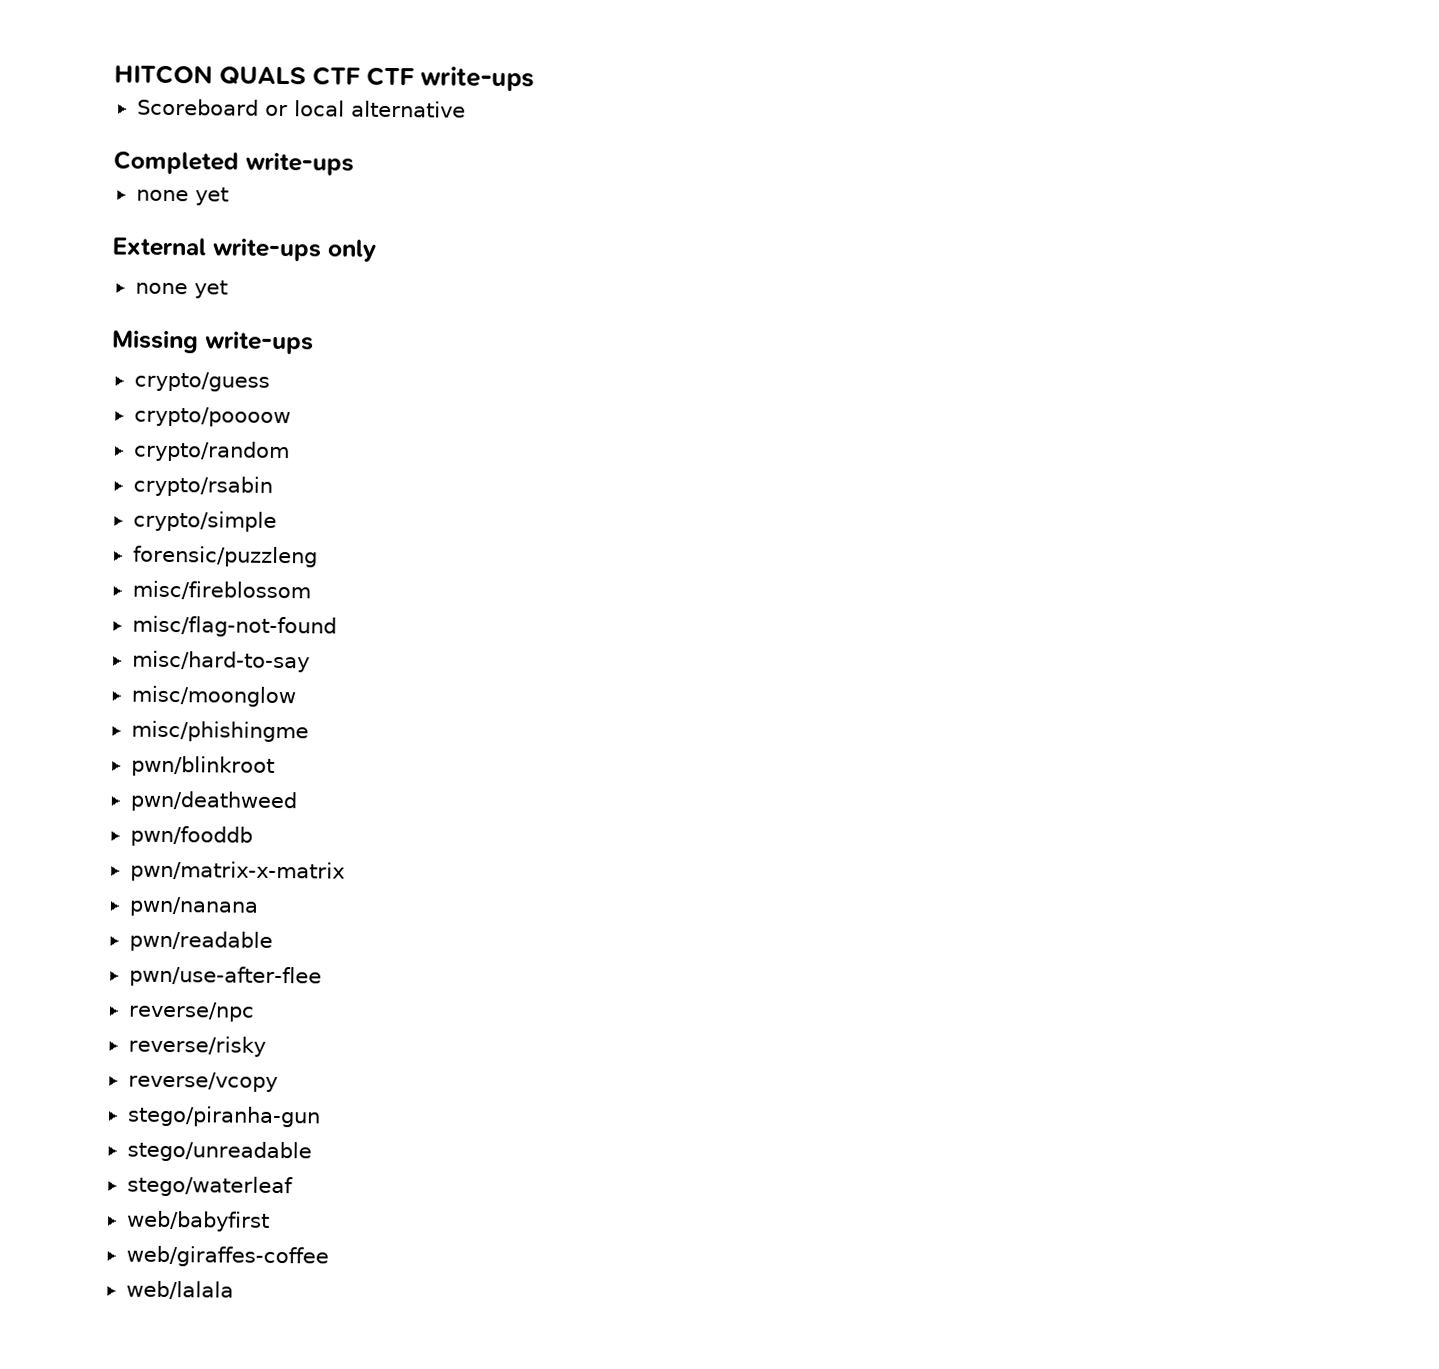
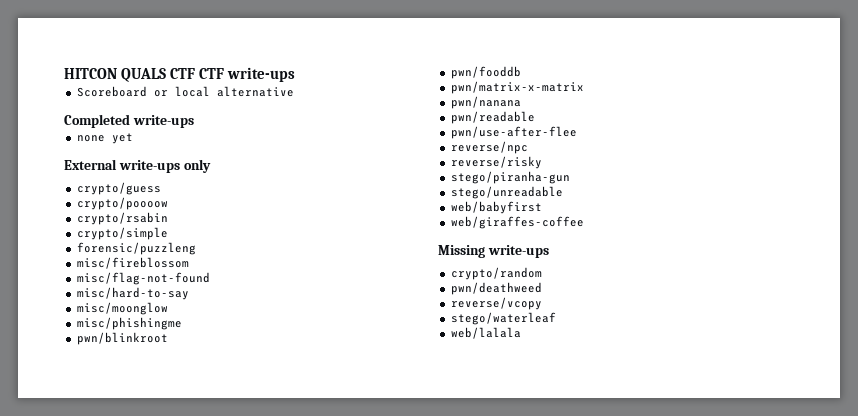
  External write-ups only
- none yet
- Missing write-ups
- crypto/random
- pwn/deathweed
- reverse/vcopy
- stego/waterleaf
+ Missing write-ups
+ crypto/random
+ pwn/deathweed
+ reverse/vcopy
+ stego/waterleaf

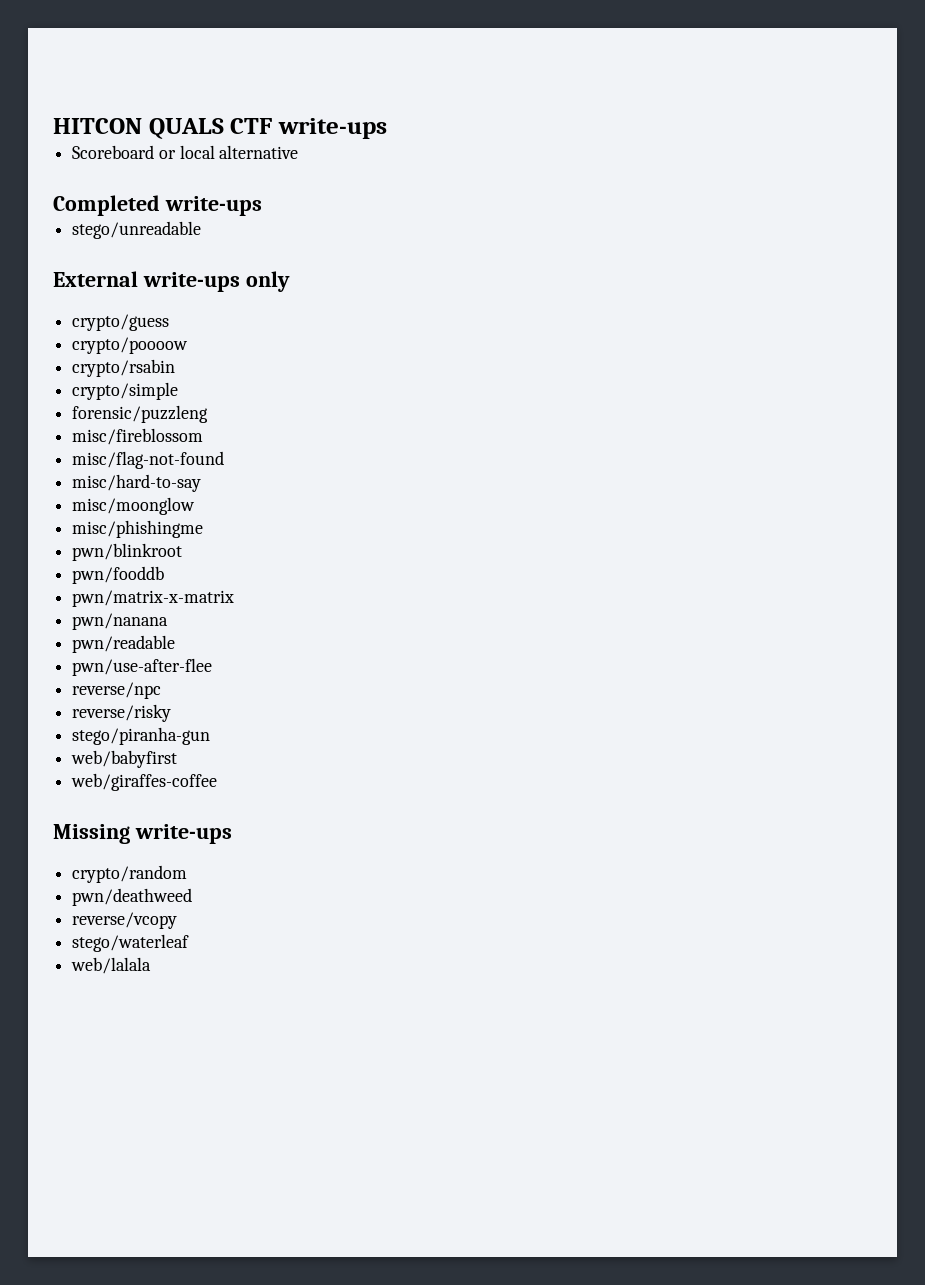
- HITCON QUALS CTF CTF write-ups
+ HITCON QUALS CTF write-ups
- none yet
+ stego/unreadable
- stego/unreadable

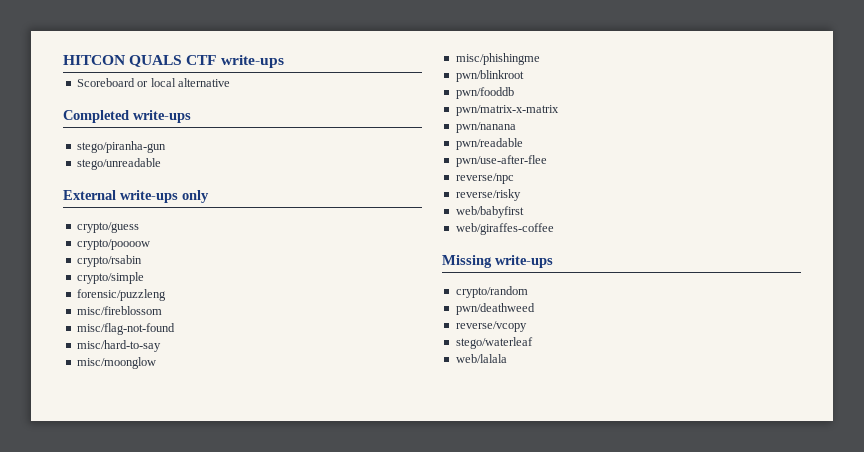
+ stego/piranha-gun
- stego/piranha-gun

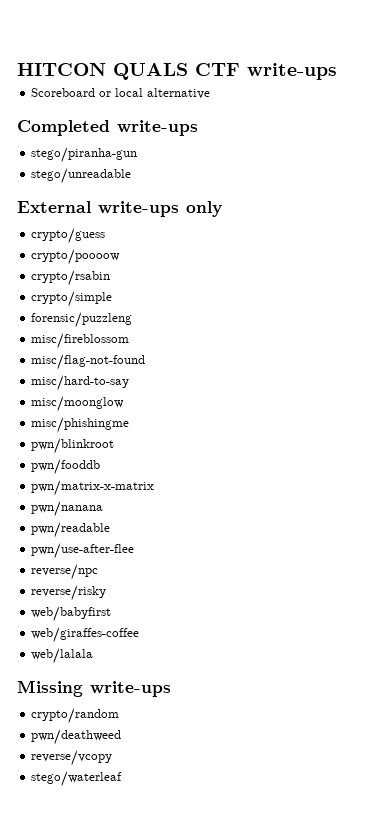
+ web/lalala
- web/lalala

